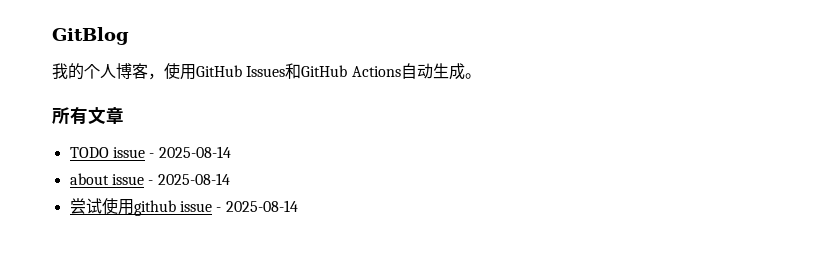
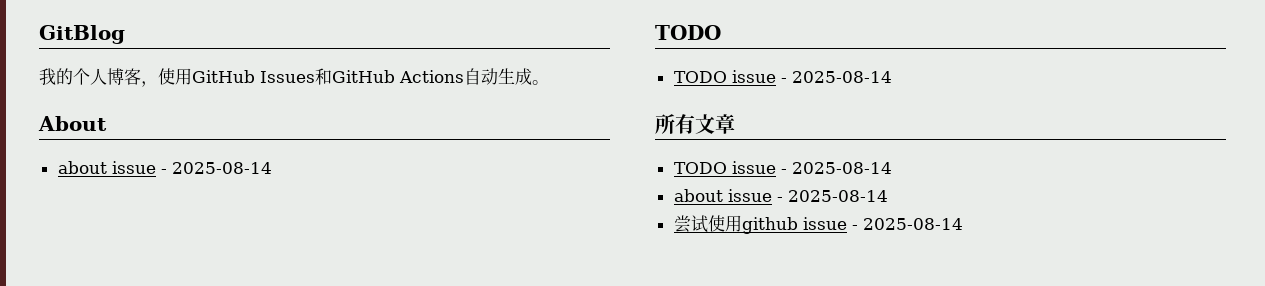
+ About
+ about issue - 2025-08-14
+ TODO
+ TODO issue - 2025-08-14

